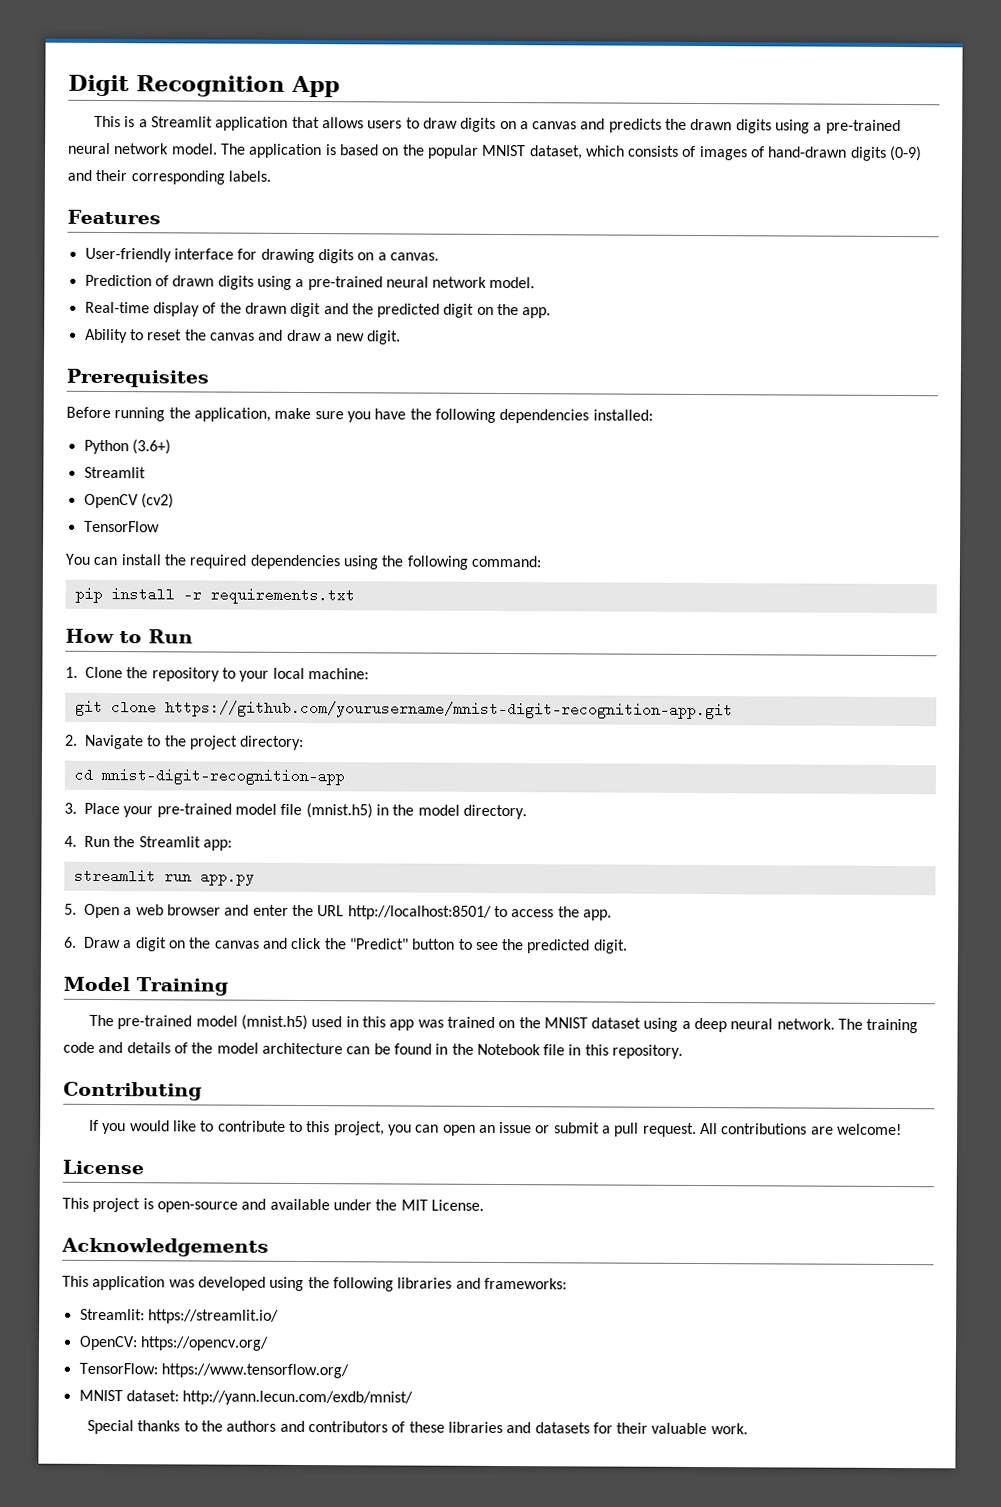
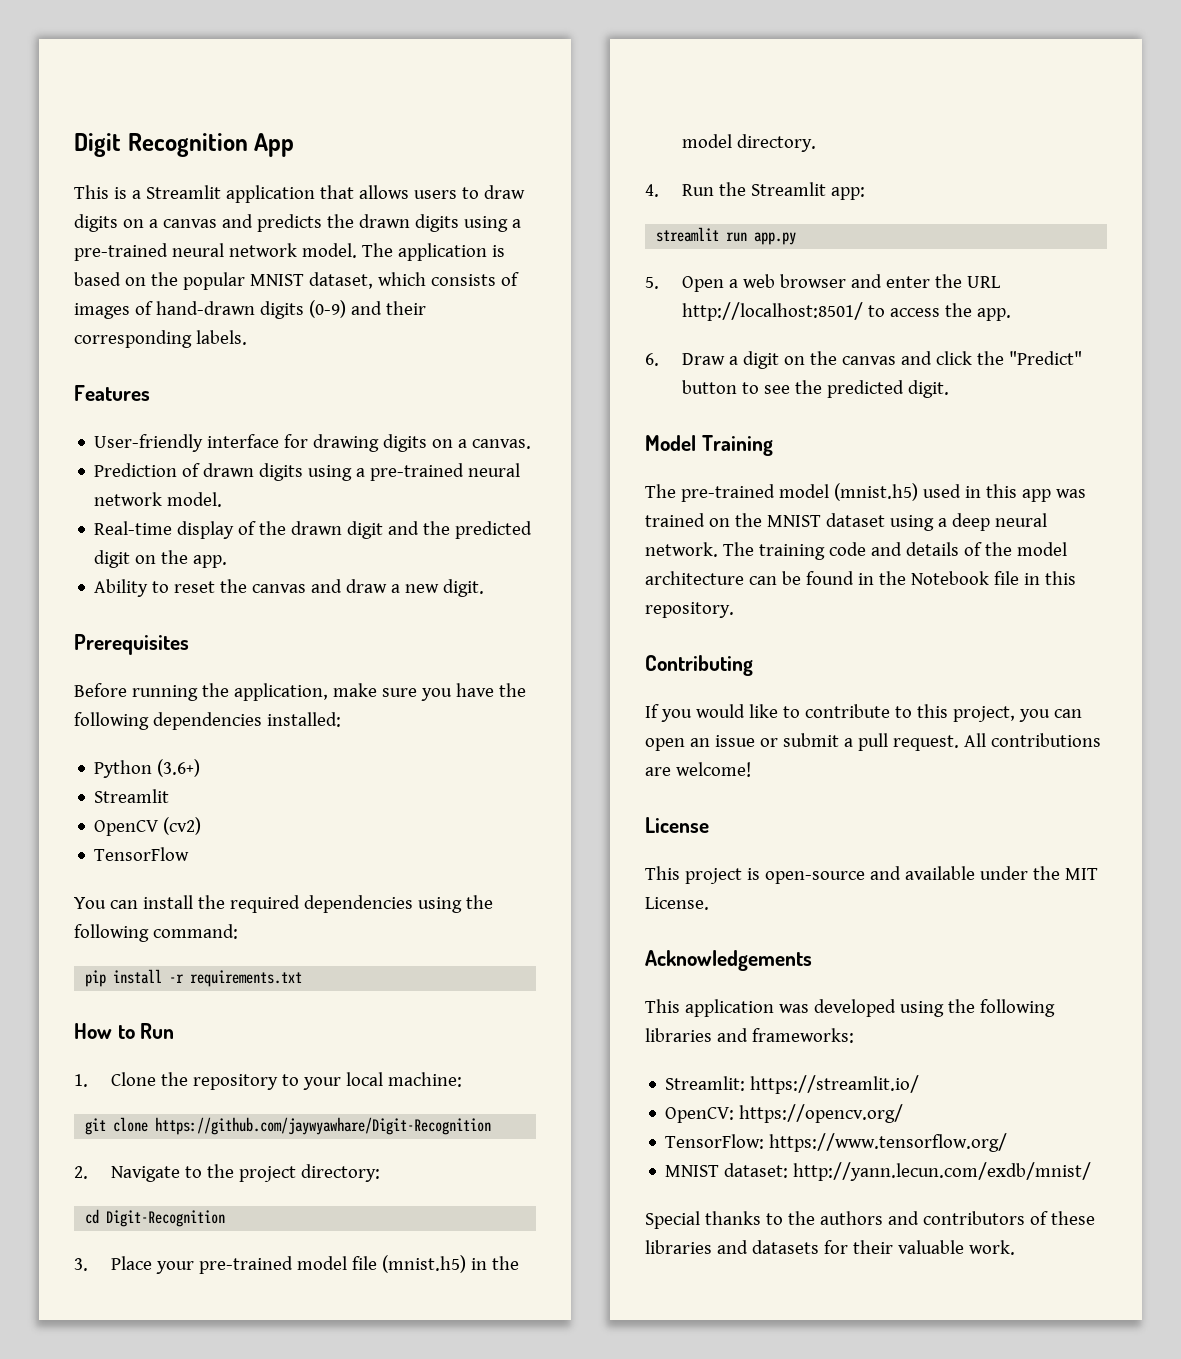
- git clone https://github.com/yourusername/mnist-digit-recognition-app.git
+ git clone https://github.com/jaywyawhare/Digit-Recognition
- cd mnist-digit-recognition-app
+ cd Digit-Recognition

